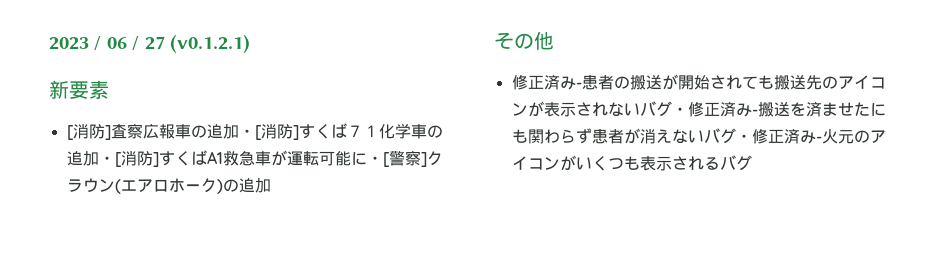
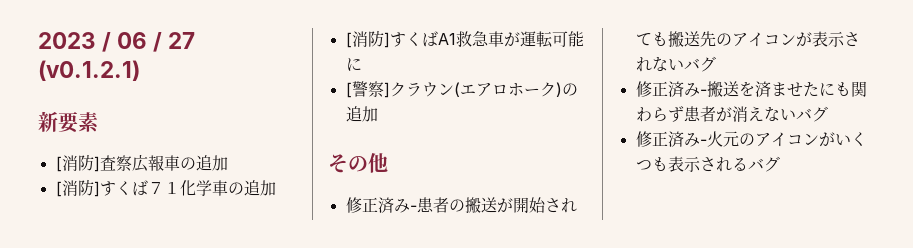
- [消防]査察広報車の追加・[消防]すくば７１化学車の追加・[消防]すくばA1救急車が運転可能に・[警察]クラウン(エアロホーク)の追加
+ [消防]査察広報車の追加
+ [消防]すくば７１化学車の追加
+ [消防]すくばA1救急車が運転可能に
+ [警察]クラウン(エアロホーク)の追加
- 修正済み-患者の搬送が開始されても搬送先のアイコンが表示されないバグ・修正済み-搬送を済ませたにも関わらず患者が消えないバグ・修正済み-火元のアイコンがいくつも表示されるバグ
+ 修正済み-患者の搬送が開始されても搬送先のアイコンが表示されないバグ
+ 修正済み-搬送を済ませたにも関わらず患者が消えないバグ
+ 修正済み-火元のアイコンがいくつも表示されるバグ

